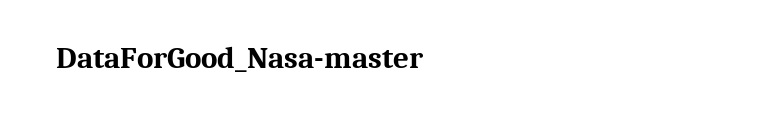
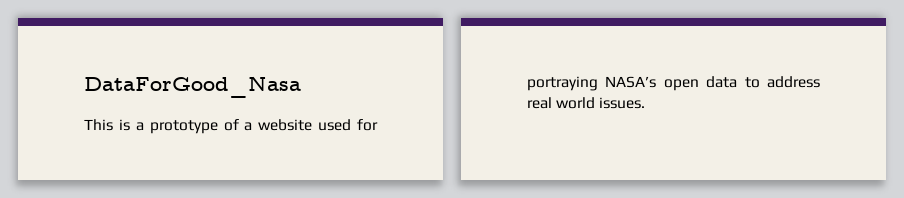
- DataForGood_Nasa-master
+ DataForGood_Nasa
+ This is a prototype of a website used for portraying NASA’s open data to address real world issues.

